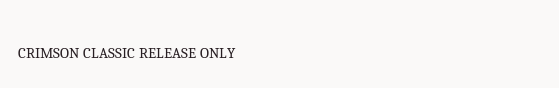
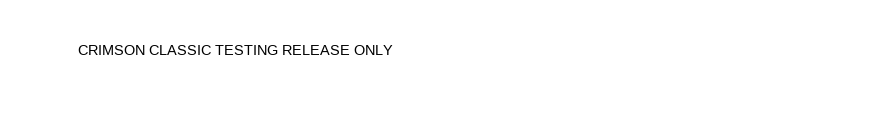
- CRIMSON CLASSIC RELEASE ONLY
+ CRIMSON CLASSIC TESTING RELEASE ONLY

